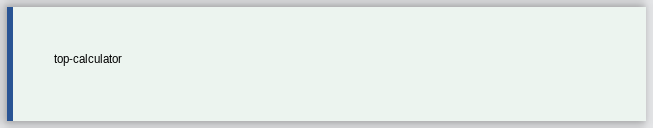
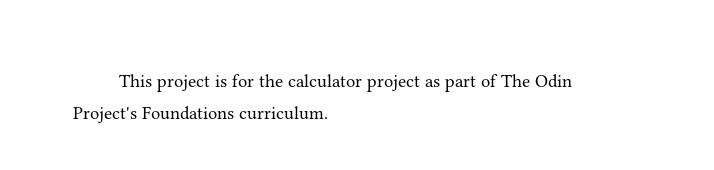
- top-calculator
+ This project is for the calculator project as part of The Odin Project's Foundations curriculum.

